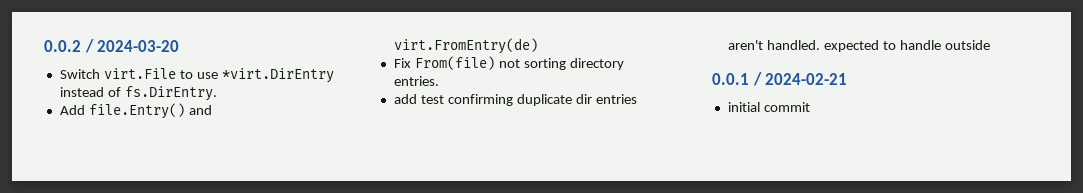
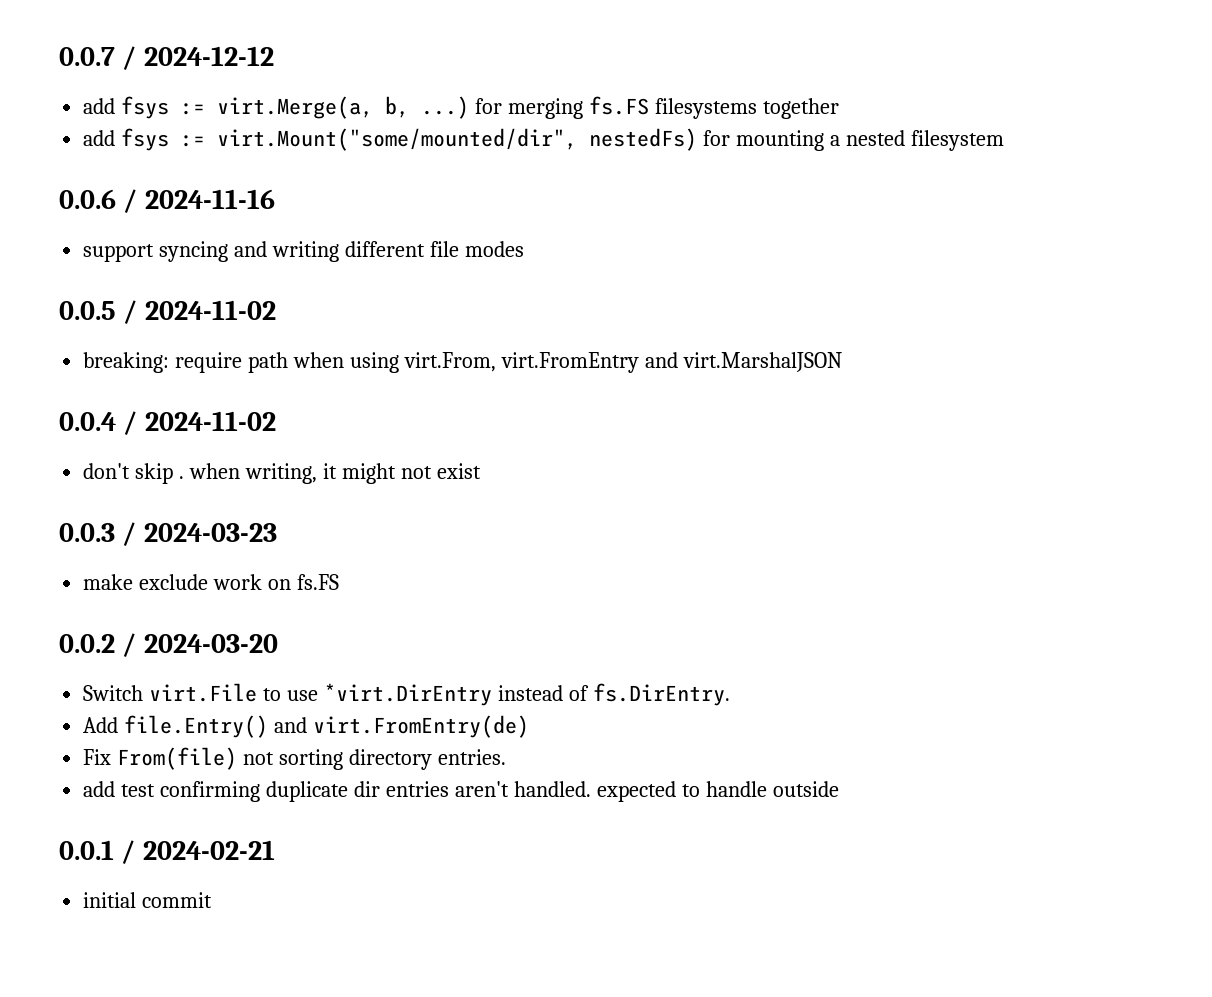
+ 0.0.7 / 2024-12-12
+ add fsys := virt.Merge(a, b, ...) for merging fs.FS filesystems together
+ add fsys := virt.Mount("some/mounted/dir", nestedFs) for mounting a nested filesystem
+ 0.0.6 / 2024-11-16
+ support syncing and writing different file modes
+ 0.0.5 / 2024-11-02
+ breaking: require path when using virt.From, virt.FromEntry and virt.MarshalJSON
+ 0.0.4 / 2024-11-02
+ don't skip . when writing, it might not exist
+ 0.0.3 / 2024-03-23
+ make exclude work on fs.FS

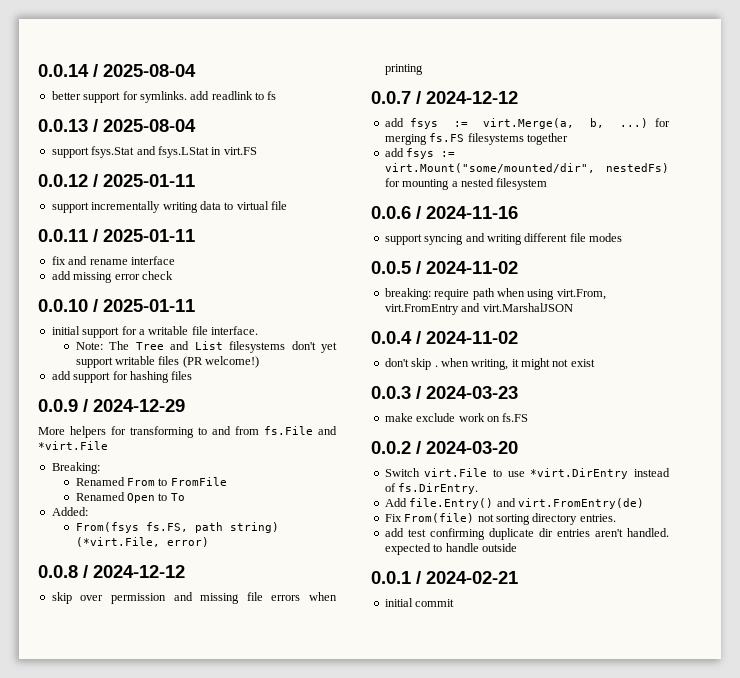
+ 0.0.14 / 2025-08-04
+ better support for symlinks. add readlink to fs
+ 0.0.13 / 2025-08-04
+ support fsys.Stat and fsys.LStat in virt.FS
+ 0.0.12 / 2025-01-11
+ support incrementally writing data to virtual file
+ 0.0.11 / 2025-01-11
+ fix and rename interface
+ add missing error check
+ 0.0.10 / 2025-01-11
+ initial support for a writable file interface.
+ Note: The Tree and List filesystems don't yet support writable files (PR welcome!)
+ add support for hashing files
+ 0.0.9 / 2024-12-29
+ More helpers for transforming to and from fs.File and *virt.File
+ Breaking:
+ Renamed From to FromFile
+ Renamed Open to To
+ Added:
+ From(fsys fs.FS, path string) (*virt.File, error)
+ 0.0.8 / 2024-12-12
+ skip over permission and missing file errors when printing

